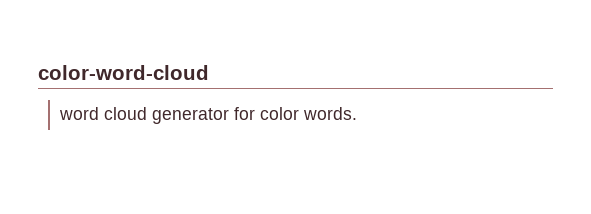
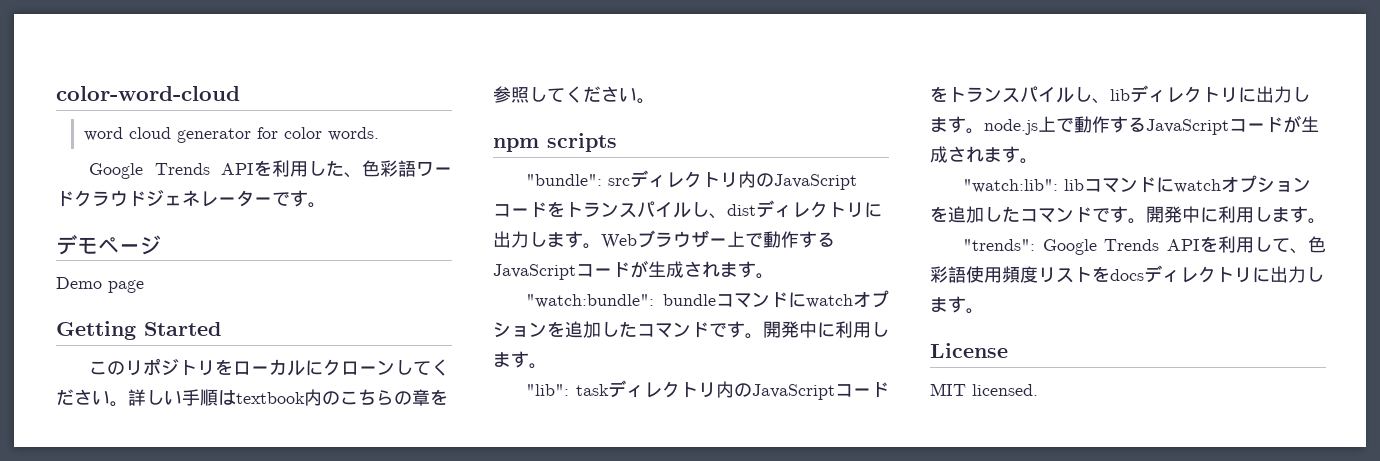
+ Google Trends APIを利用した、色彩語ワードクラウドジェネレーターです。
+ デモページ
+ Demo page
+ Getting Started
+ このリポジトリをローカルにクローンしてください。詳しい手順はtextbook内のこちらの章を参照してください。
+ npm scripts
+ "bundle": srcディレクトリ内のJavaScriptコードをトランスパイルし、distディレクトリに出力します。Webブラウザー上で動作するJavaScriptコードが生成されます。
+ "watch:bundle": bundleコマンドにwatchオプションを追加したコマンドです。開発中に利用します。
+ "lib": taskディレクトリ内のJavaScriptコードをトランスパイルし、libディレクトリに出力します。node.js上で動作するJavaScriptコードが生成されます。
+ "watch:lib": libコマンドにwatchオプションを追加したコマンドです。開発中に利用します。
+ "trends": Google Trends APIを利用して、色彩語使用頻度リストをdocsディレクトリに出力します。
+ License
+ MIT licensed.

